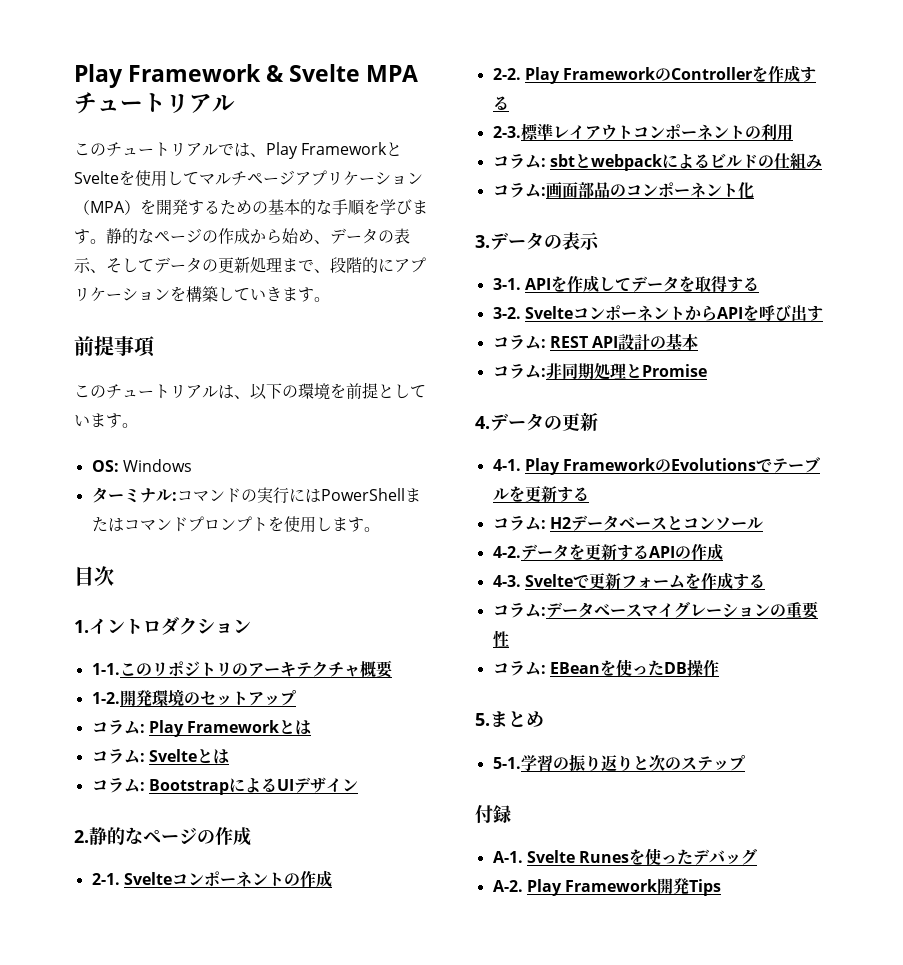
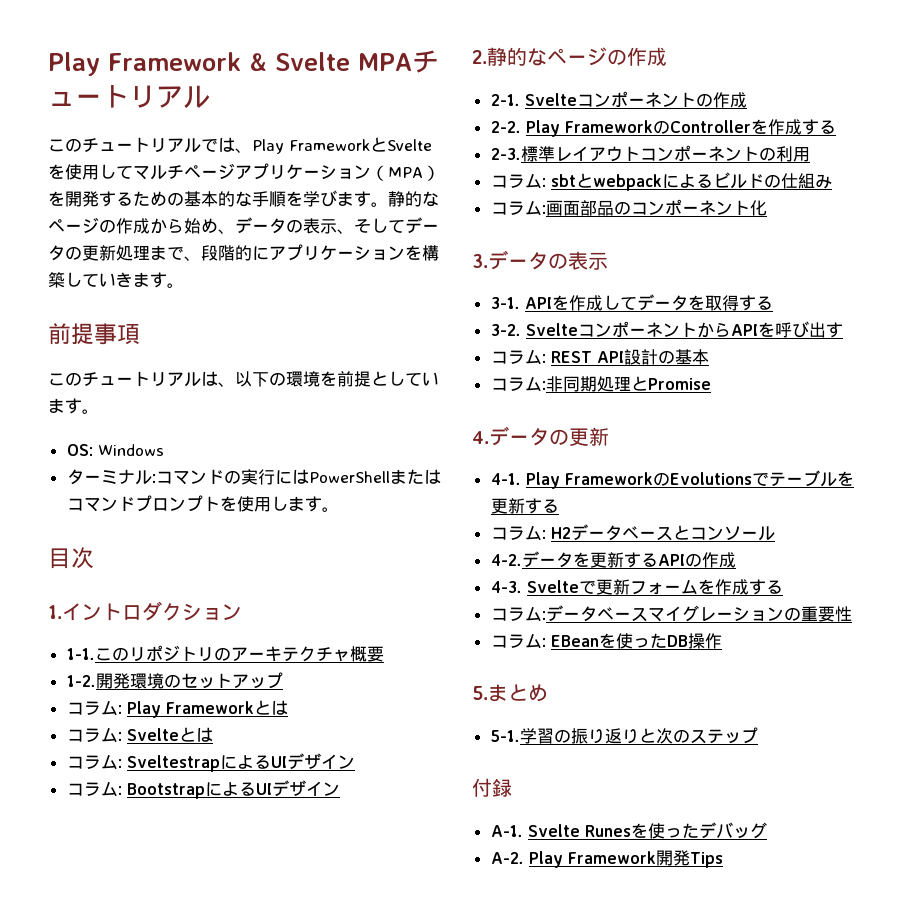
+ コラム: SveltestrapによるUIデザイン

